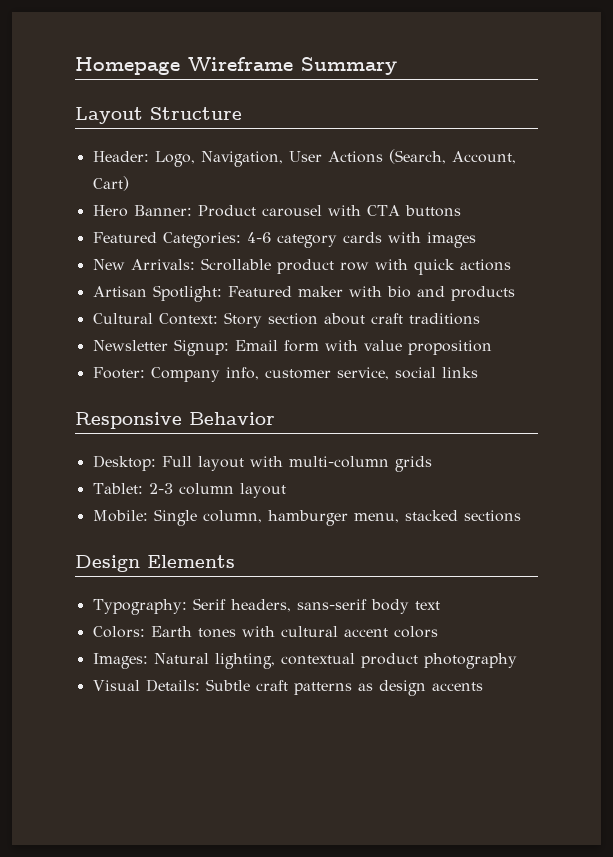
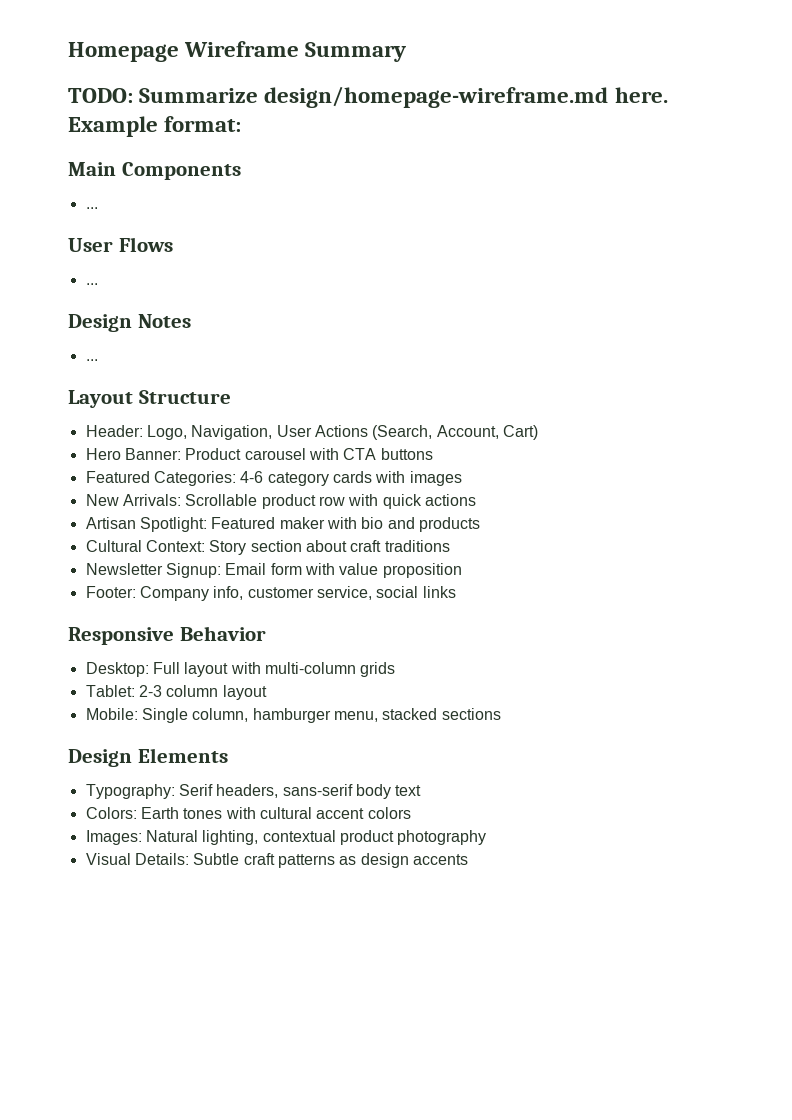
+ TODO: Summarize design/homepage-wireframe.md here. Example format:
+ Main Components
+ ...
+ User Flows
+ ...
+ Design Notes
+ ...

